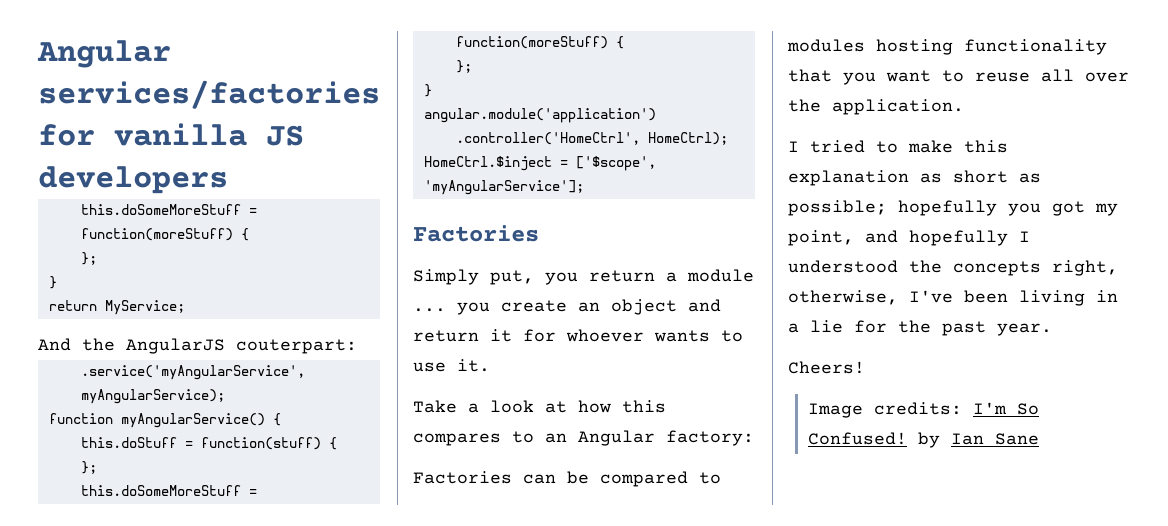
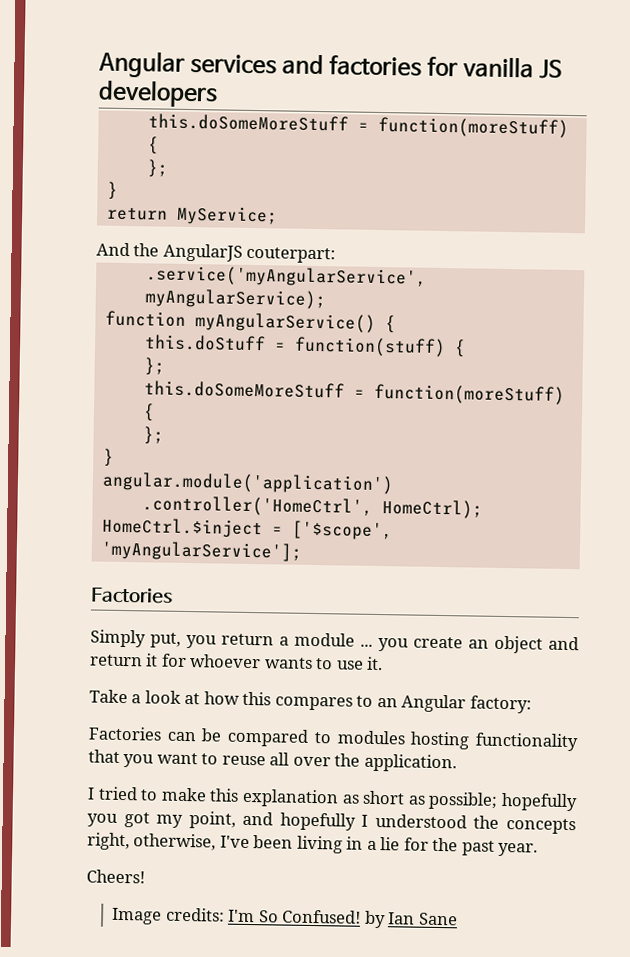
- Angular services/factories for vanilla JS developers
+ Angular services and factories for vanilla JS developers

